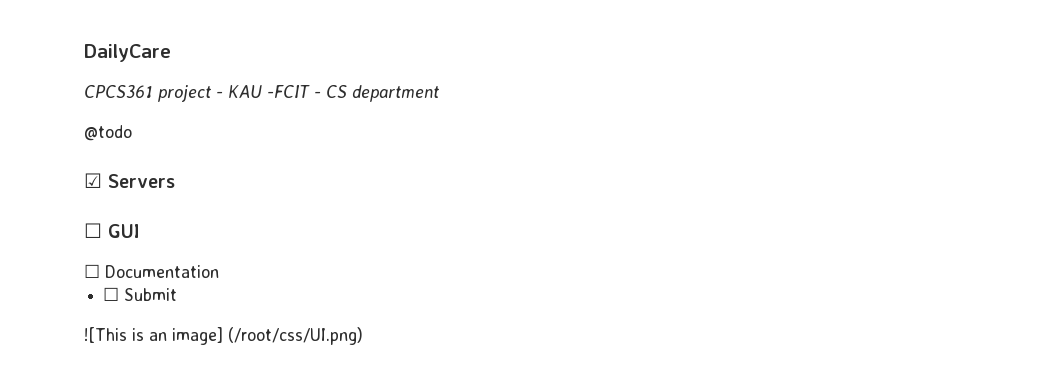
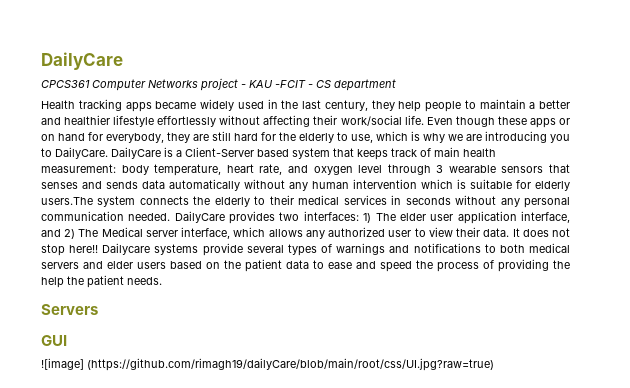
- CPCS361 project - KAU -FCIT - CS department
+ CPCS361 Computer Networks project - KAU -FCIT - CS department
- @todo
- ☑ Servers
+ Health tracking apps became widely used in the last century, they help people to maintain a better and healthier lifestyle effortlessly without affecting their work/social life. Even though these apps or on hand for everybody, they are still hard for the elderly to use, which is why we are introducing you to DailyCare. DailyCare is a Client-Server based system that keeps track of main health measurement: body temperature, heart rate, and oxygen level through 3 wearable sensors that senses and sends data automatically without any human intervention which is suitable for elderly users.The system connects the elderly to their medical services in seconds without any personal communication needed. DailyCare provides two interfaces: 1) The elder user application interface, and 2) The Medical server interface, which allows any authorized user to view their data. It does not stop here!! Dailycare systems provide several types of warnings and notifications to both medical servers and elder users based on the patient data to ease and speed the process of providing the help the patient needs.
+ Servers
- ☐ GUI
+ GUI
- ☐ Documentation
- ☐ Submit
- ![This is an image] (/root/css/UI.png)
+ ![image] (https://github.com/rimagh19/dailyCare/blob/main/root/css/UI.jpg?raw=true)

